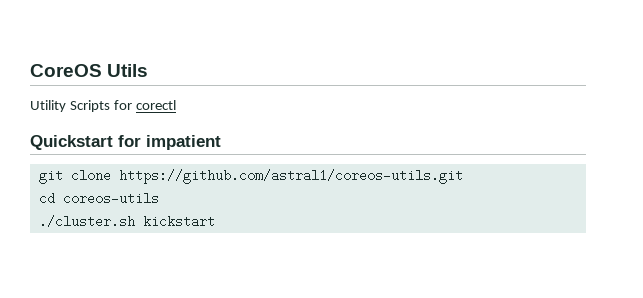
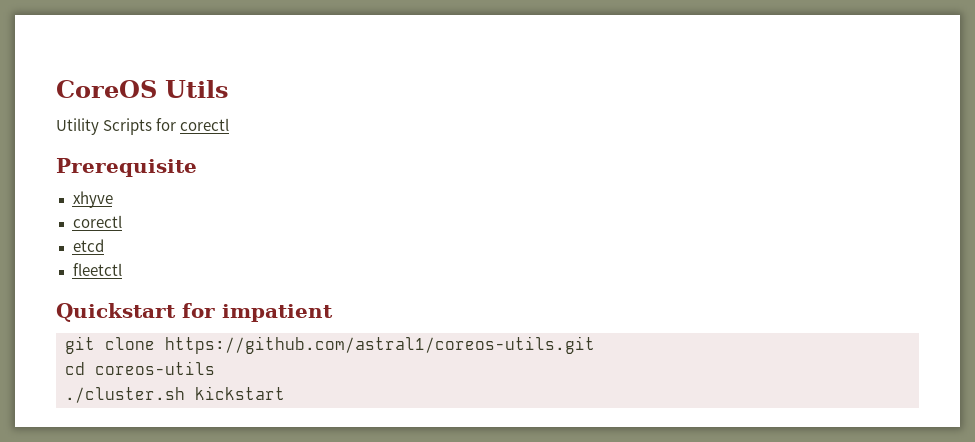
+ Prerequisite
+ xhyve
+ corectl
+ etcd
+ fleetctl

